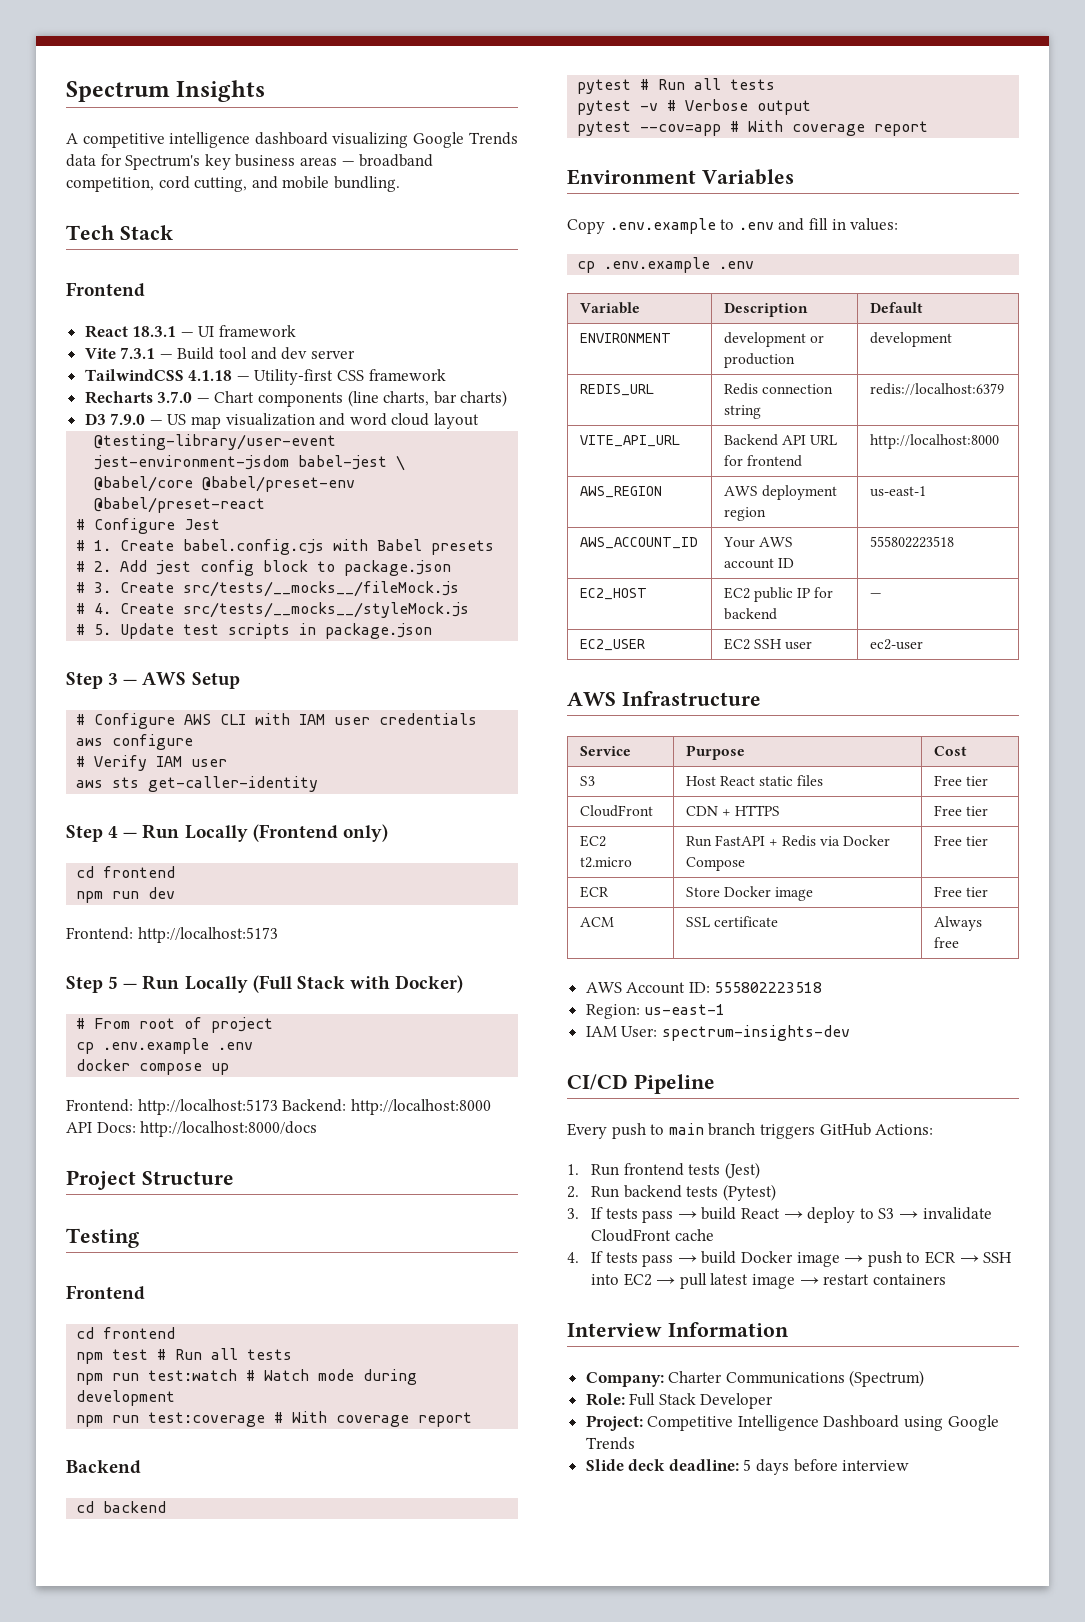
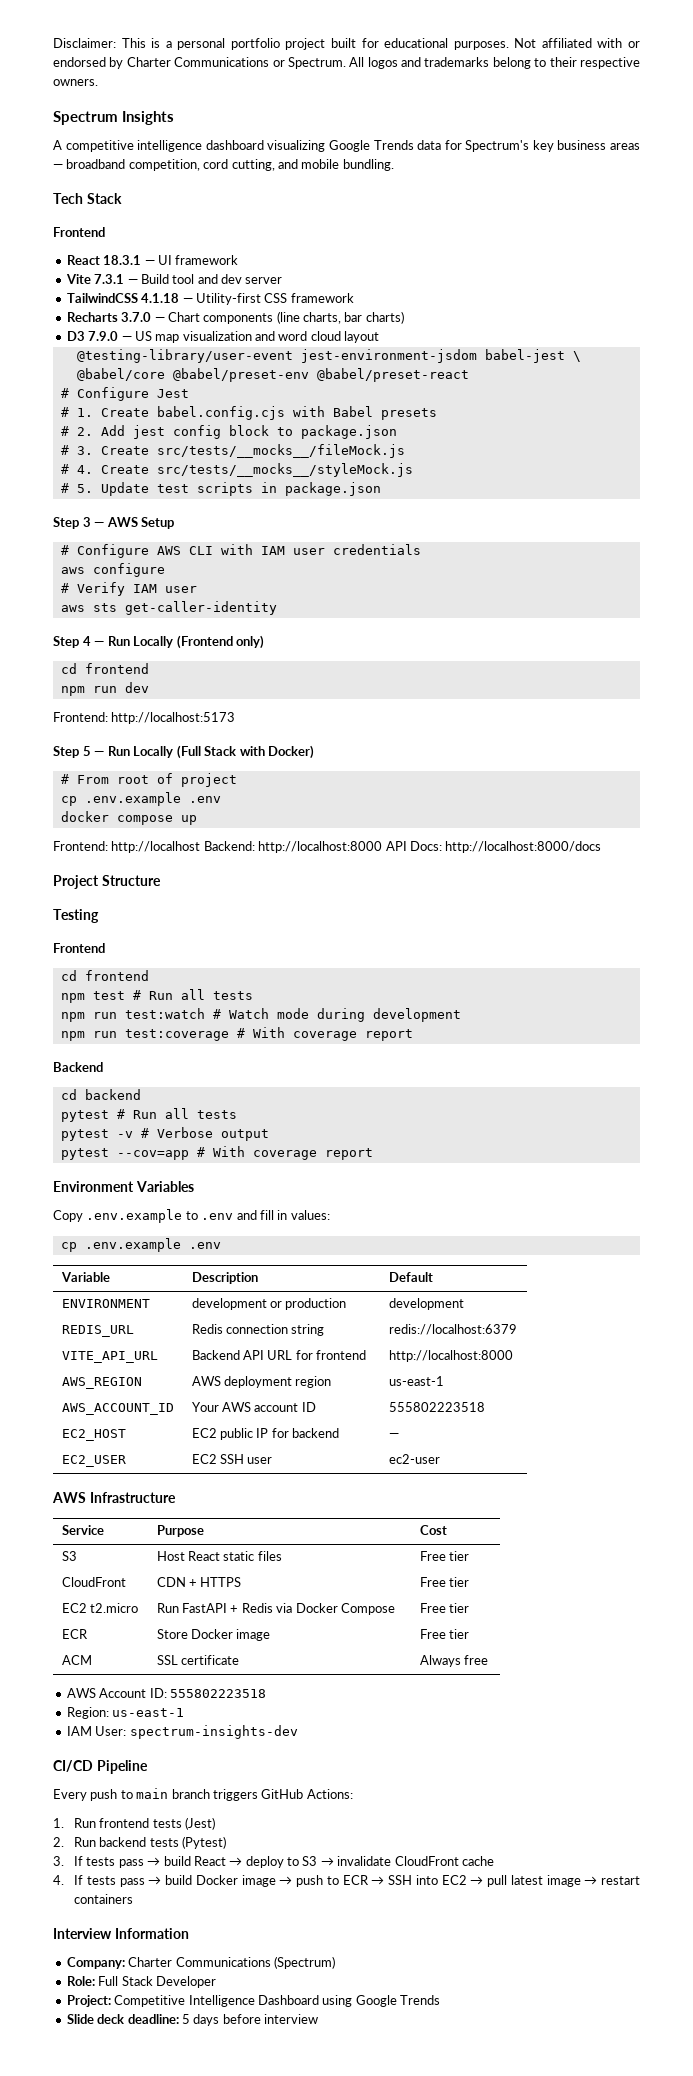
+ Disclaimer: This is a personal portfolio project built for educational purposes. Not affiliated with or endorsed by Charter Communications or Spectrum. All logos and trademarks belong to their respective owners.
- Frontend: http://localhost:5173 Backend: http://localhost:8000 API Docs: http://localhost:8000/docs
+ Frontend: http://localhost Backend: http://localhost:8000 API Docs: http://localhost:8000/docs

